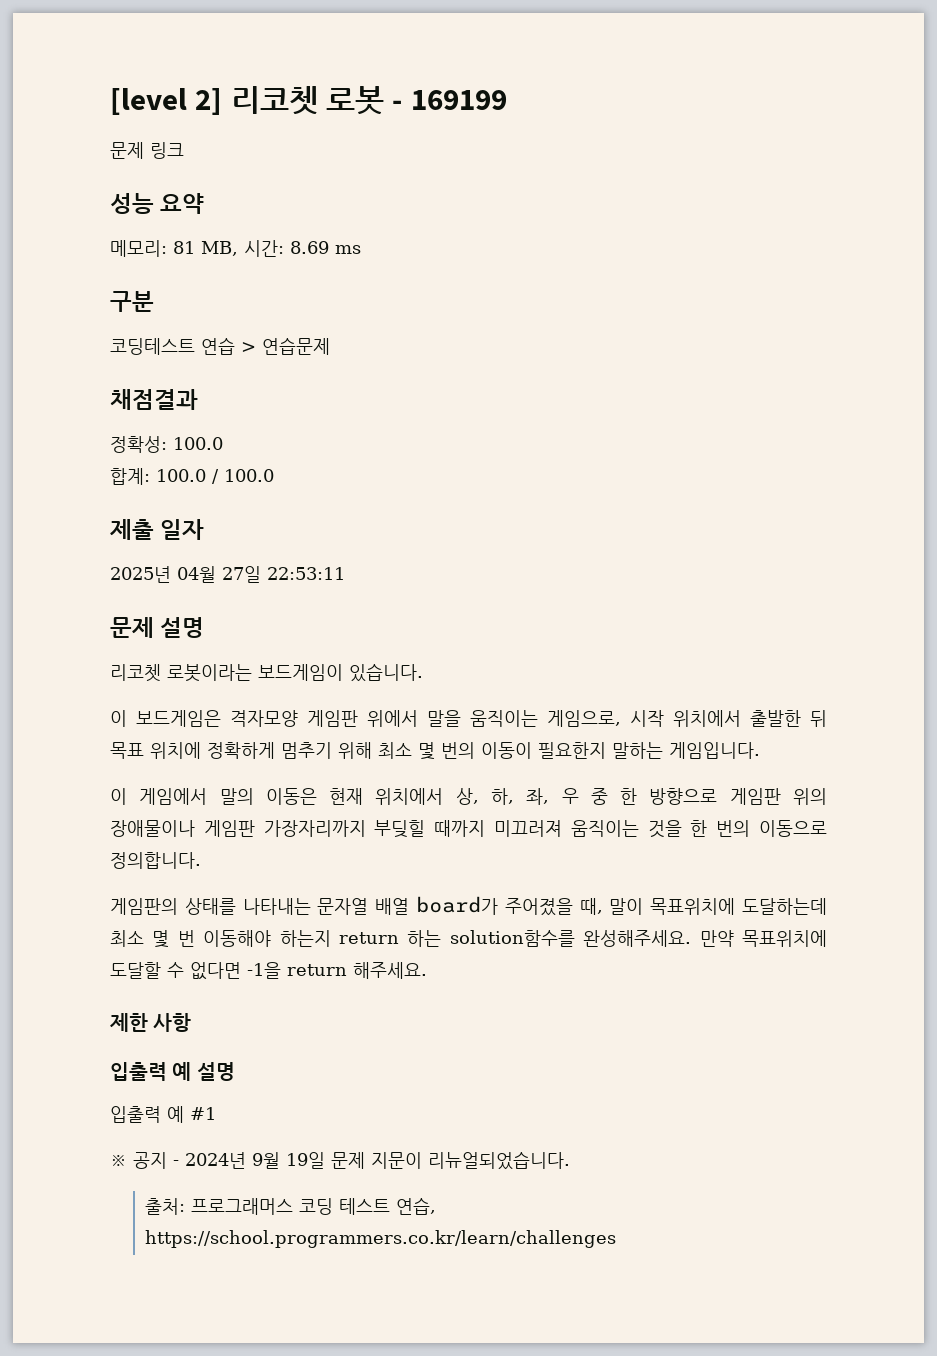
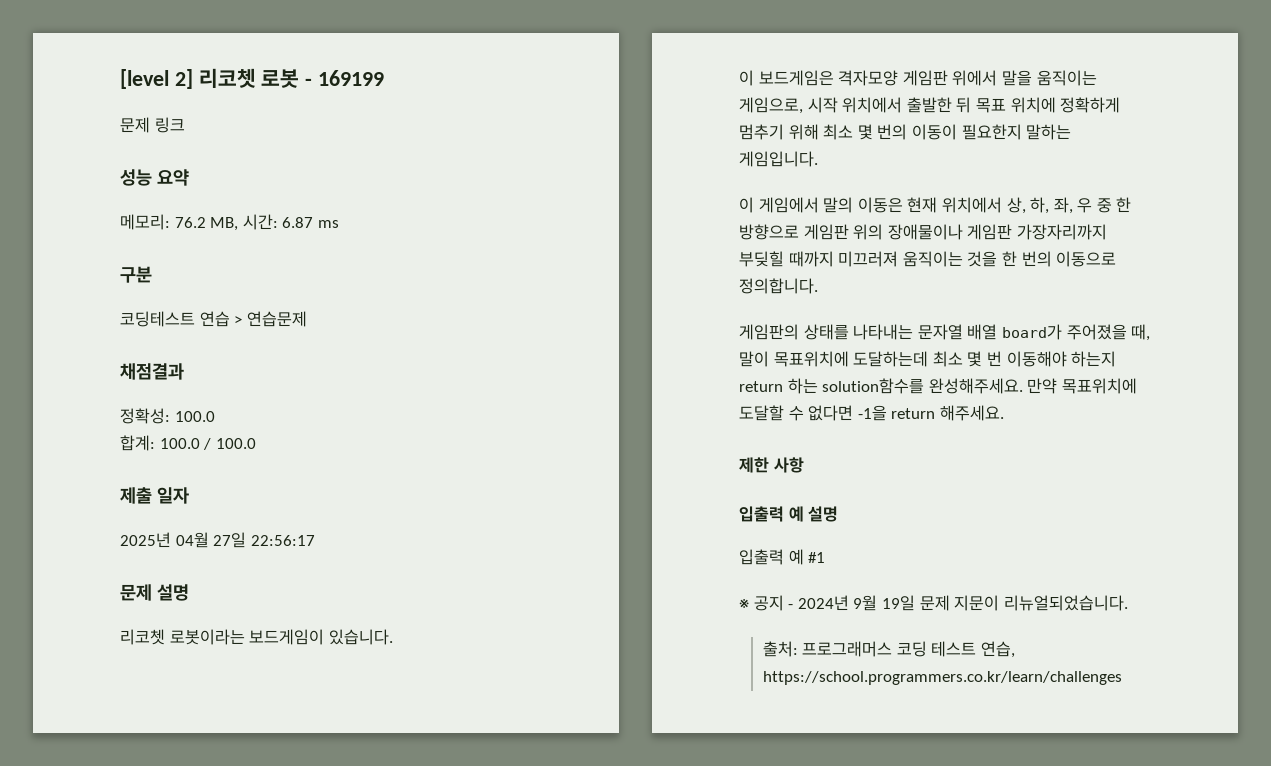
- 메모리: 81 MB, 시간: 8.69 ms
+ 메모리: 76.2 MB, 시간: 6.87 ms
- 2025년 04월 27일 22:53:11
+ 2025년 04월 27일 22:56:17

